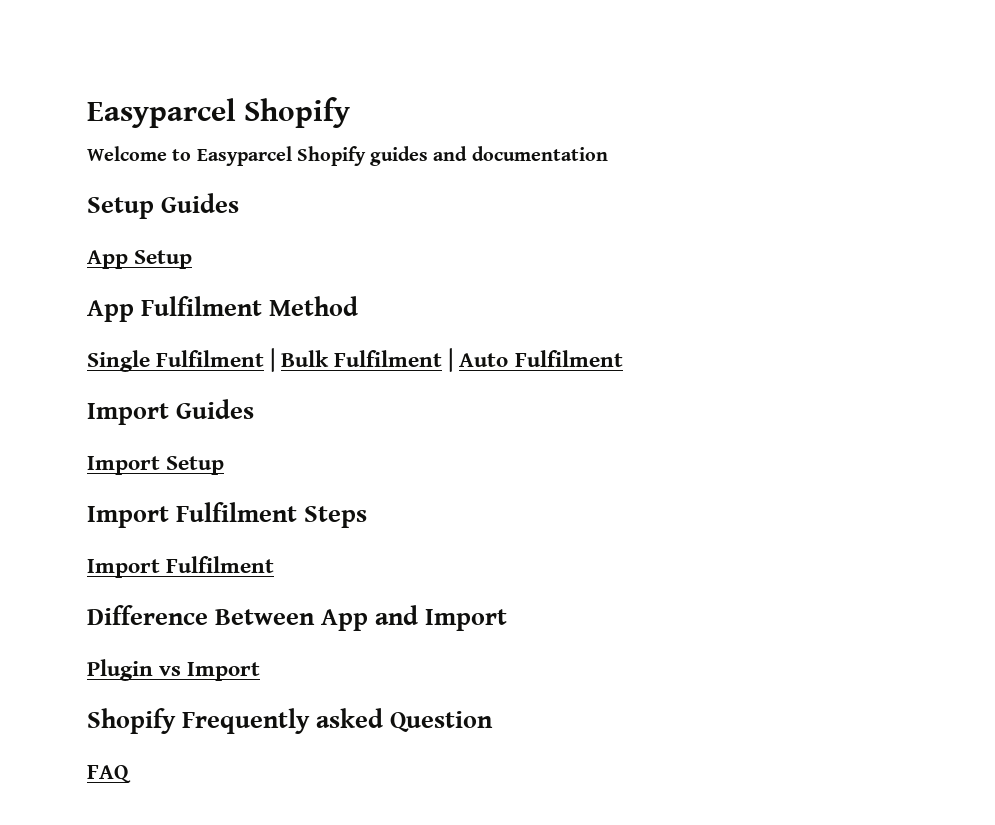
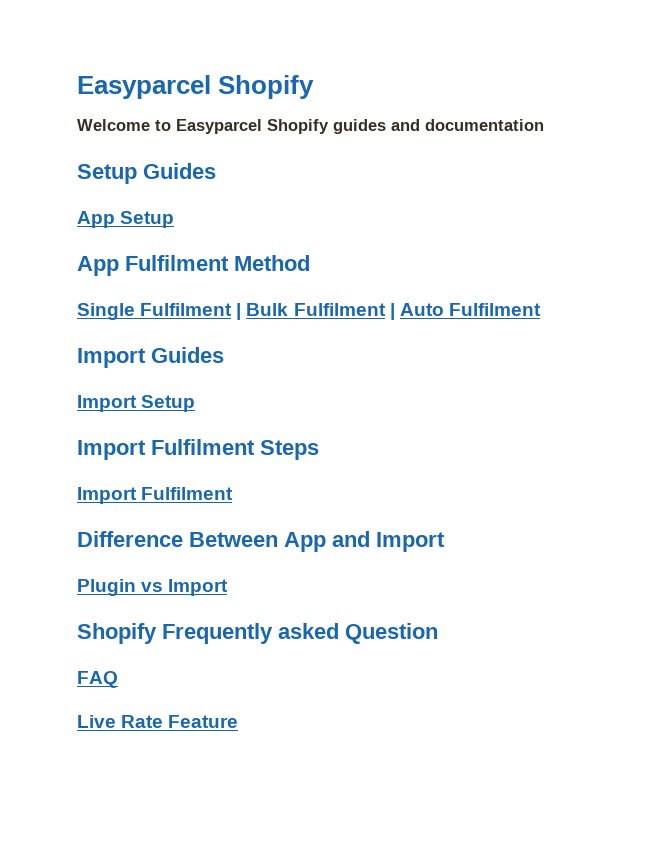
+ Live Rate Feature

